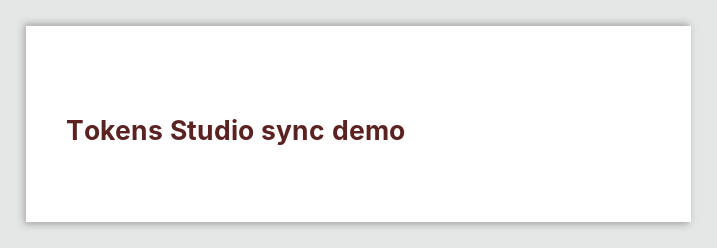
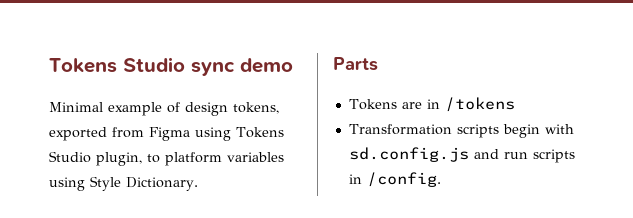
+ Minimal example of design tokens, exported from Figma using Tokens Studio plugin, to platform variables using Style Dictionary.
+ Parts
+ Tokens are in /tokens
+ Transformation scripts begin with sd.config.js and run scripts in /config.

